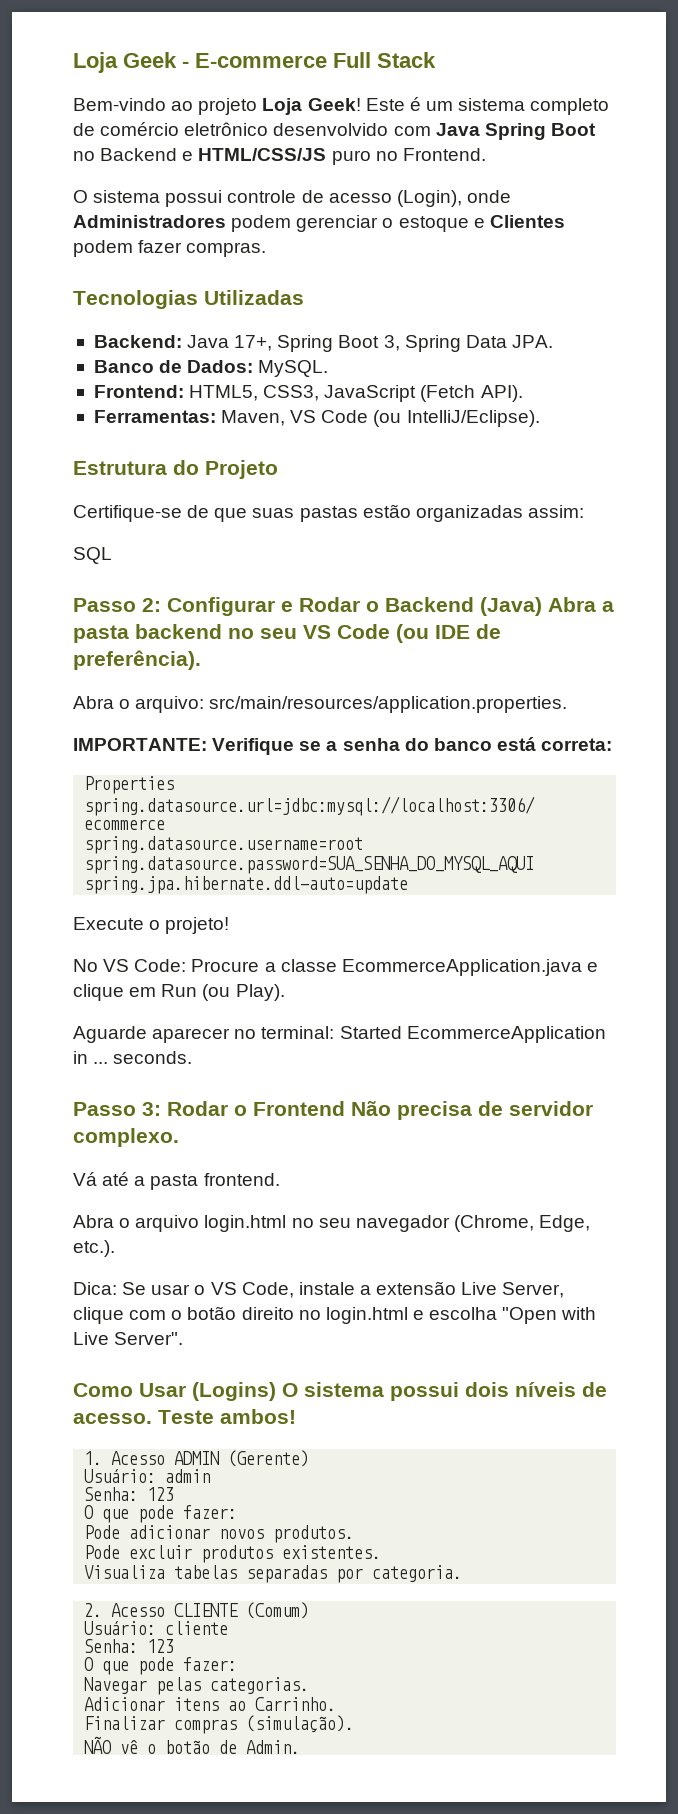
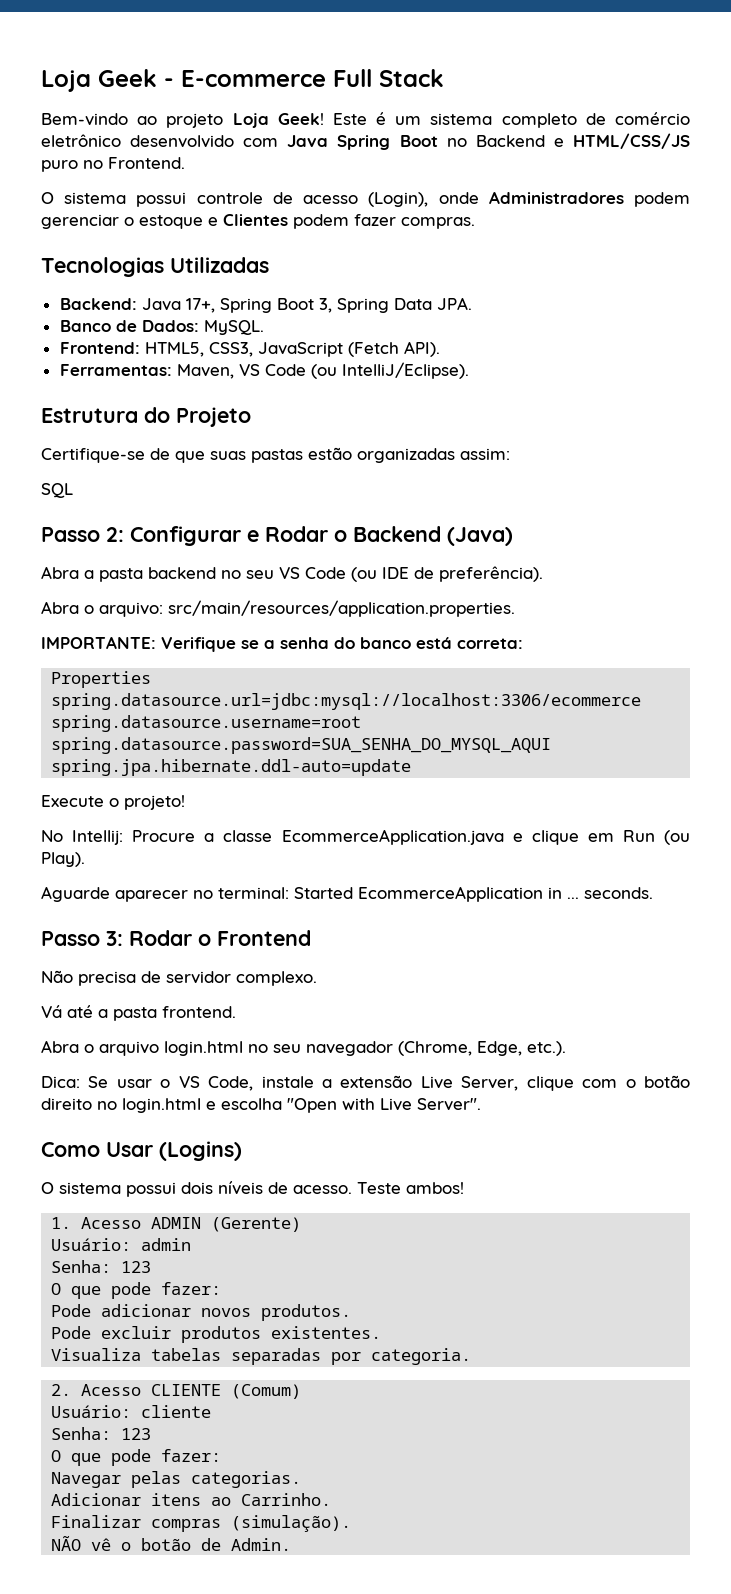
- Passo 2: Configurar e Rodar o Backend (Java) Abra a pasta backend no seu VS Code (ou IDE de preferência).
+ Passo 2: Configurar e Rodar o Backend (Java)
+ Abra a pasta backend no seu VS Code (ou IDE de preferência).
- No VS Code: Procure a classe EcommerceApplication.java e clique em Run (ou Play).
+ No Intellij: Procure a classe EcommerceApplication.java e clique em Run (ou Play).
- Passo 3: Rodar o Frontend Não precisa de servidor complexo.
+ Passo 3: Rodar o Frontend
+ Não precisa de servidor complexo.
- Como Usar (Logins) O sistema possui dois níveis de acesso.
+ Como Usar (Logins)
+ O sistema possui dois níveis de acesso.

